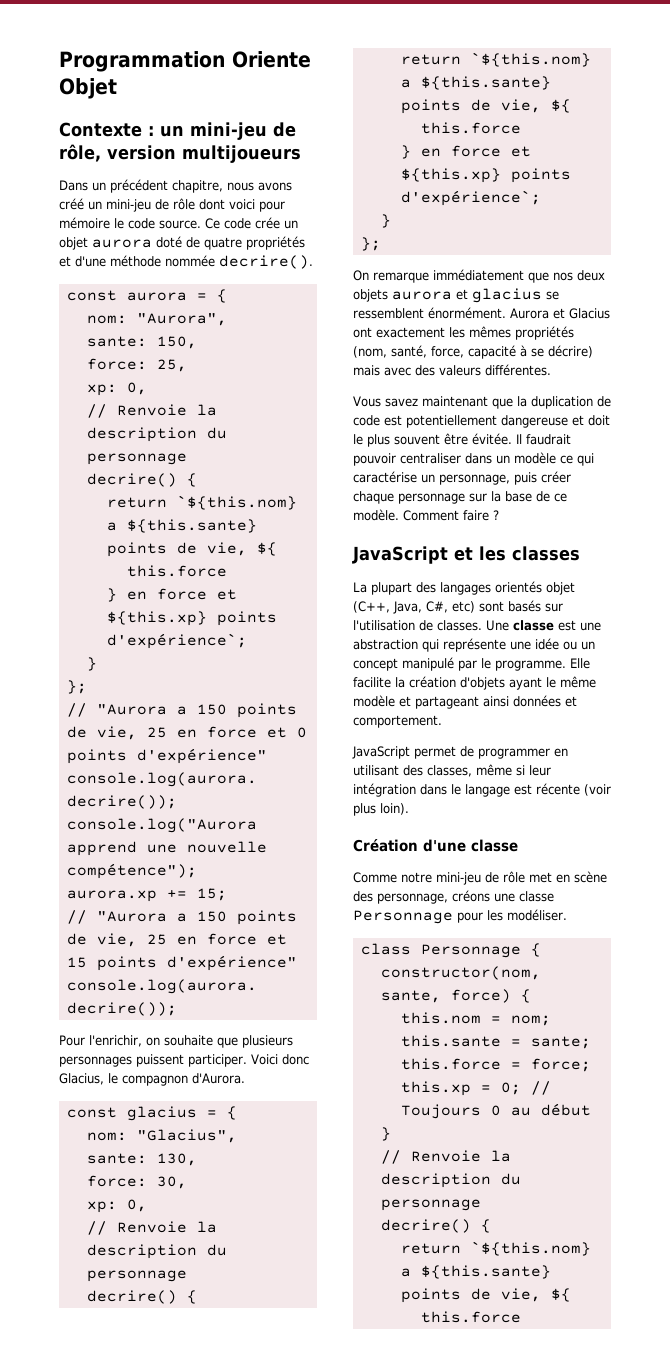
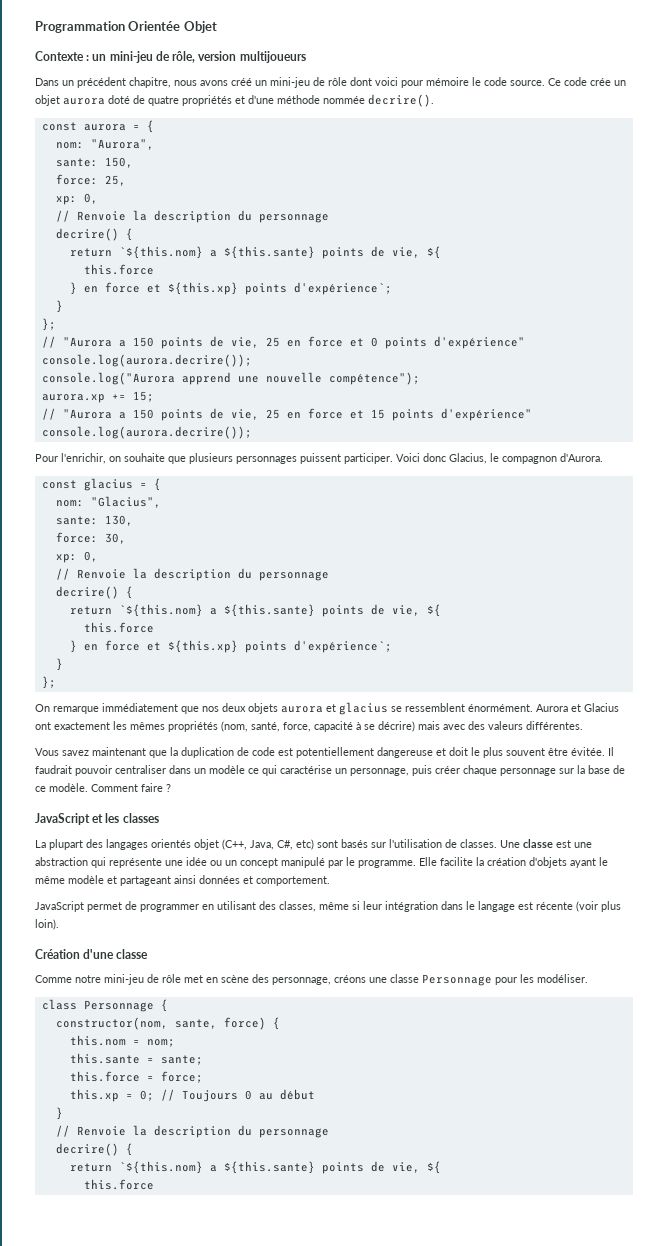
- Programmation Oriente Objet
+ Programmation Orientée Objet

